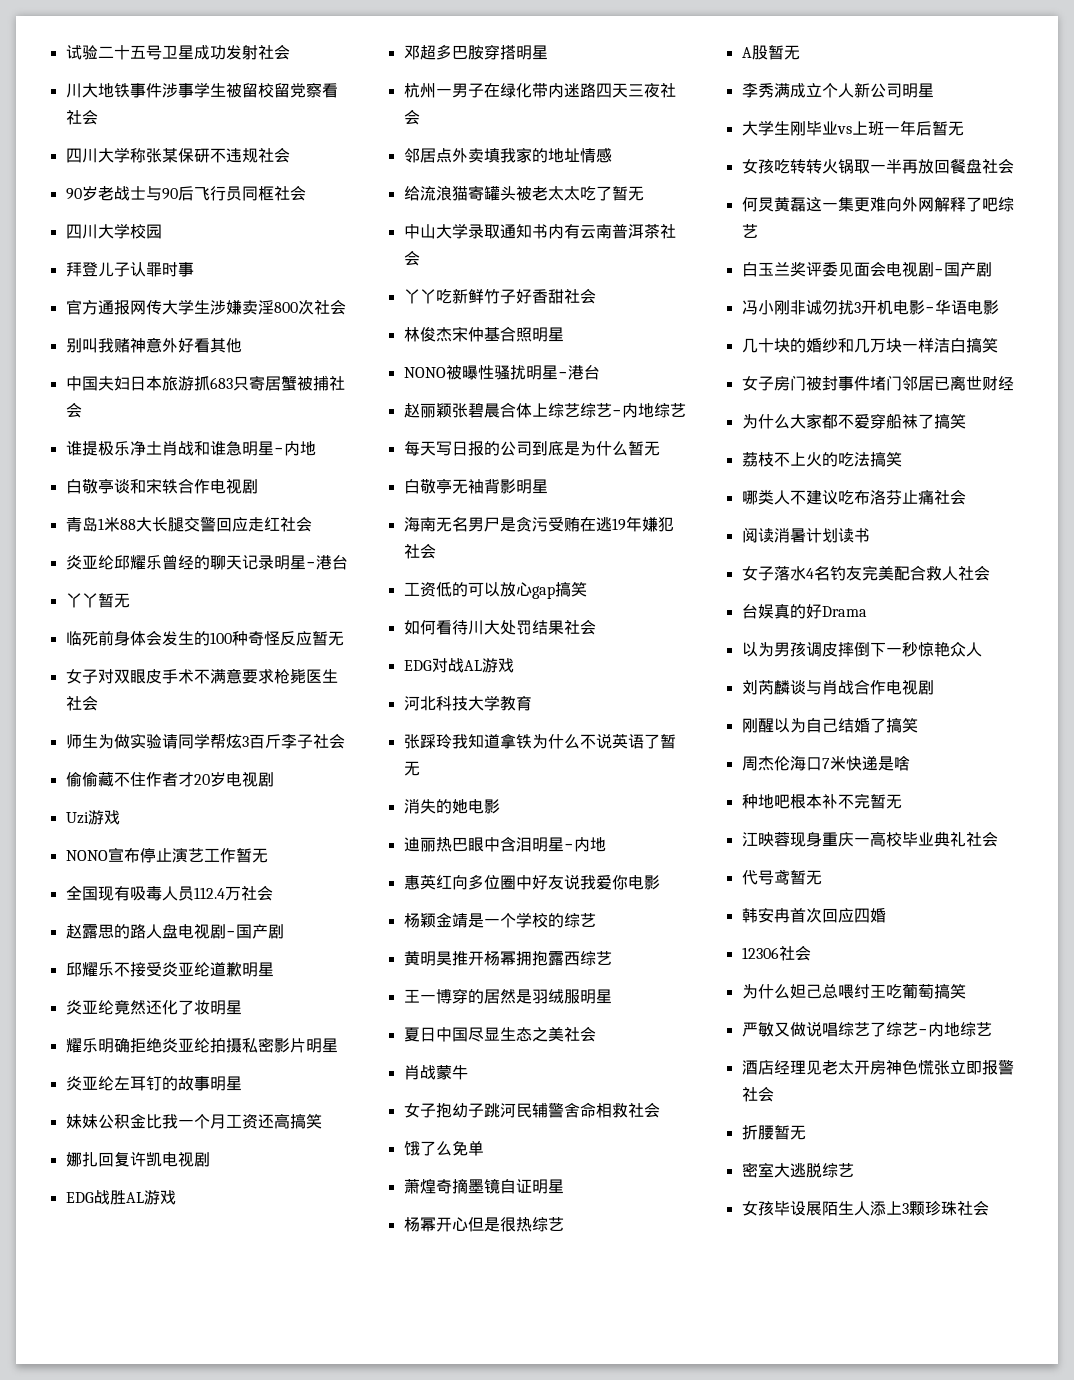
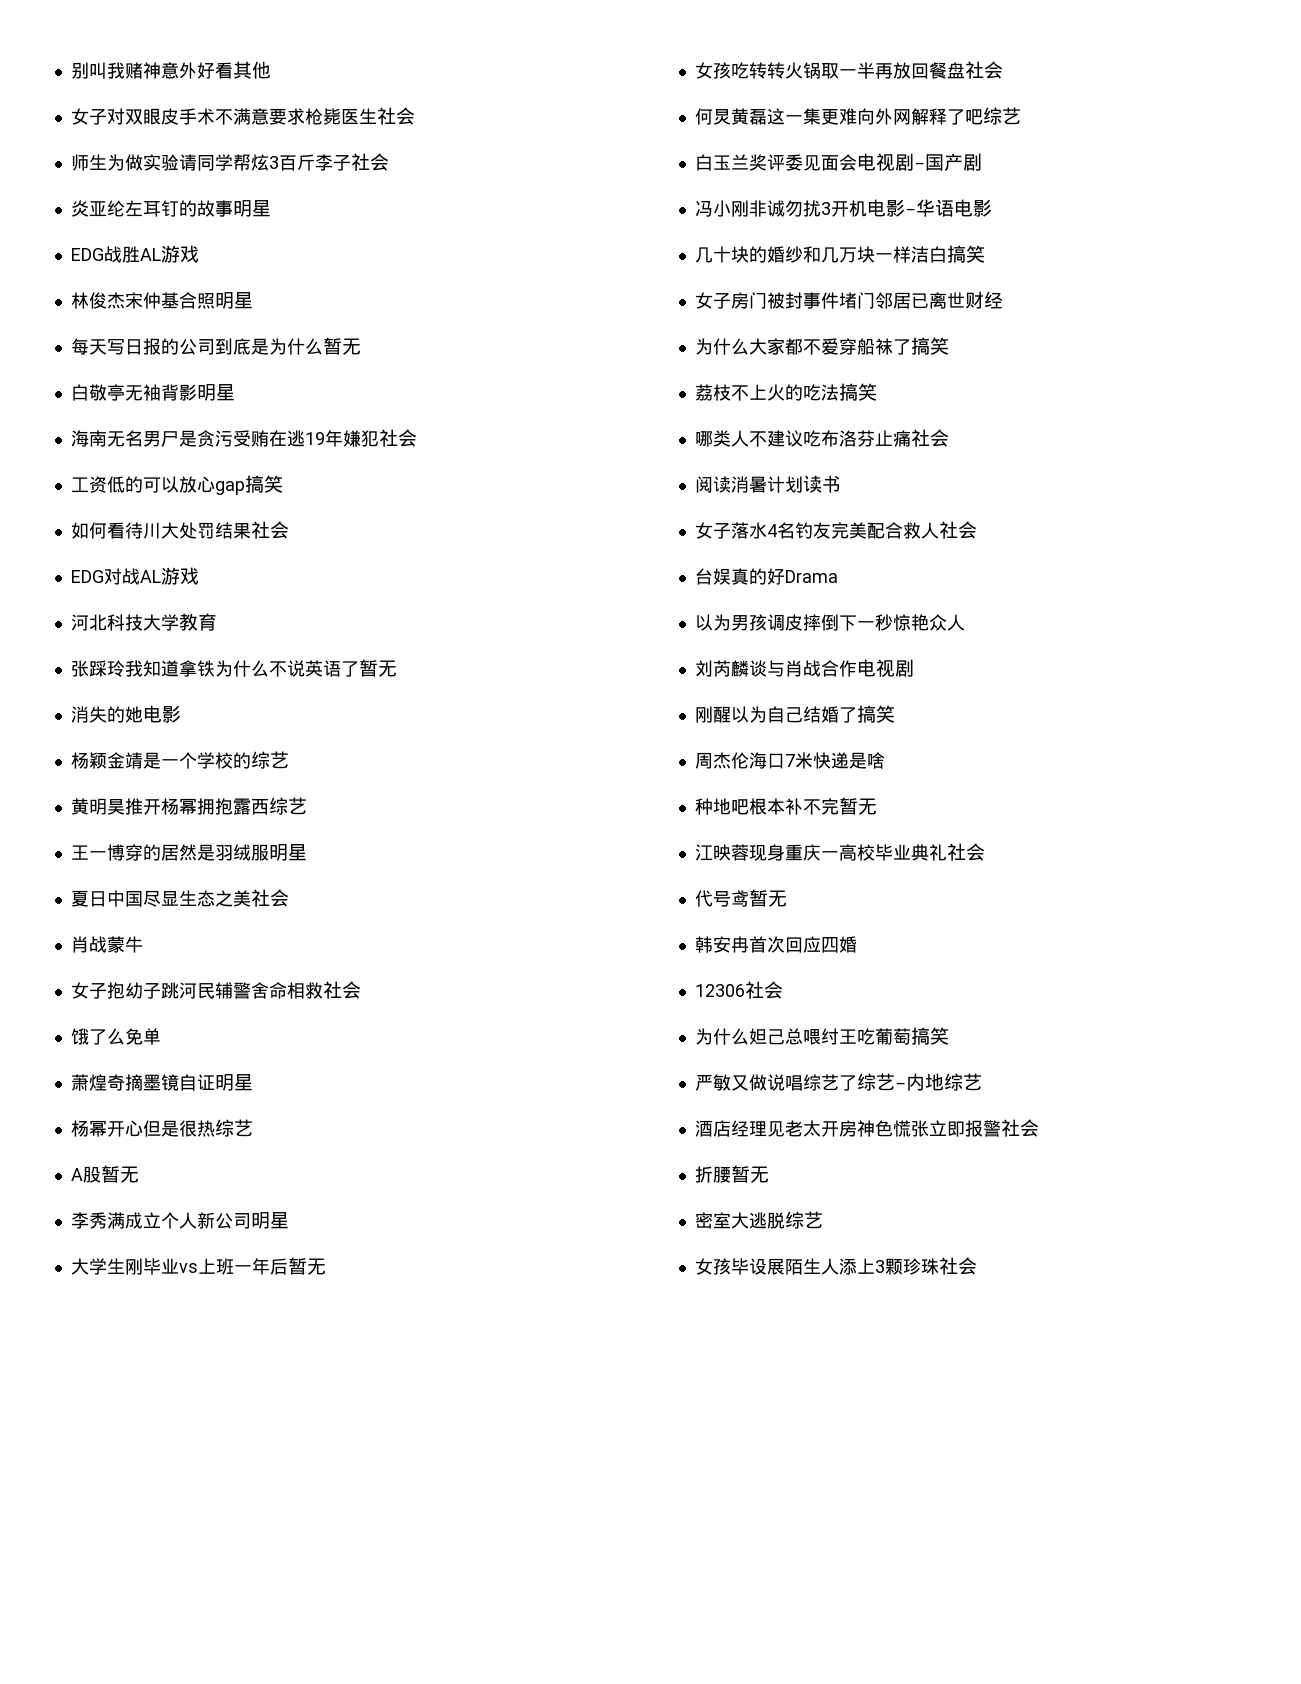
- 试验二十五号卫星成功发射社会
- 川大地铁事件涉事学生被留校留党察看社会
- 四川大学称张某保研不违规社会
- 90岁老战士与90后飞行员同框社会
- 四川大学校园
- 拜登儿子认罪时事
- 官方通报网传大学生涉嫌卖淫800次社会
- 中国夫妇日本旅游抓683只寄居蟹被捕社会
- 谁提极乐净土肖战和谁急明星-内地
- 白敬亭谈和宋轶合作电视剧
- 青岛1米88大长腿交警回应走红社会
- 炎亚纶邱耀乐曾经的聊天记录明星-港台
- 丫丫暂无
- 临死前身体会发生的100种奇怪反应暂无
- 偷偷藏不住作者才20岁电视剧
- Uzi游戏
- NONO宣布停止演艺工作暂无
- 全国现有吸毒人员112.4万社会
- 赵露思的路人盘电视剧-国产剧
- 邱耀乐不接受炎亚纶道歉明星
- 炎亚纶竟然还化了妆明星
- 耀乐明确拒绝炎亚纶拍摄私密影片明星
- 妹妹公积金比我一个月工资还高搞笑
- 娜扎回复许凯电视剧
  EDG战胜AL游戏
- 邓超多巴胺穿搭明星
- 杭州一男子在绿化带内迷路四天三夜社会
- 邻居点外卖填我家的地址情感
- 给流浪猫寄罐头被老太太吃了暂无
- 中山大学录取通知书内有云南普洱茶社会
- 丫丫吃新鲜竹子好香甜社会
- NONO被曝性骚扰明星-港台
- 赵丽颖张碧晨合体上综艺综艺-内地综艺
- 迪丽热巴眼中含泪明星-内地
- 惠英红向多位圈中好友说我爱你电影

